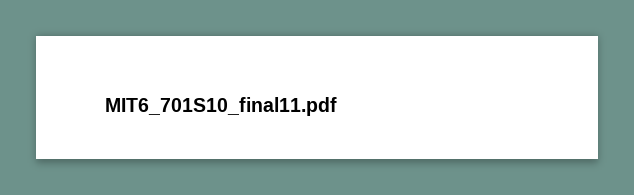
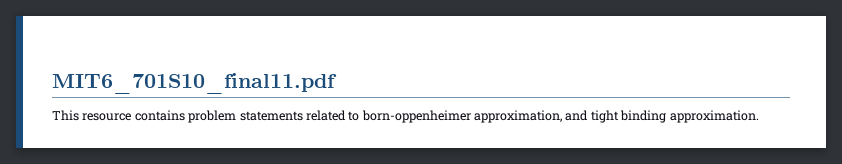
+ This resource contains problem statements related to born-oppenheimer approximation, and tight binding approximation.

